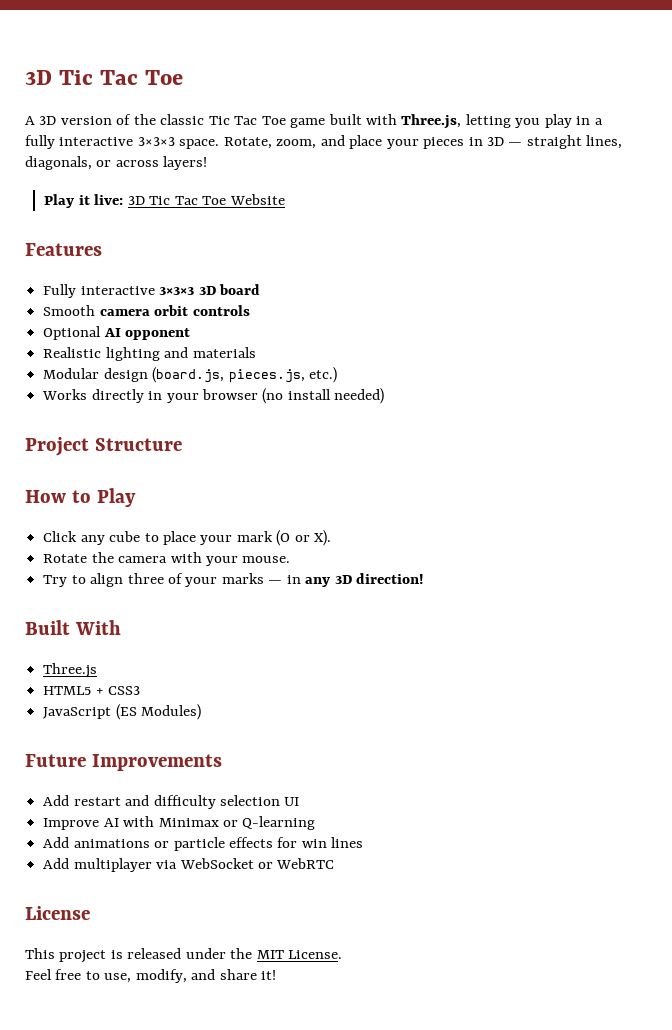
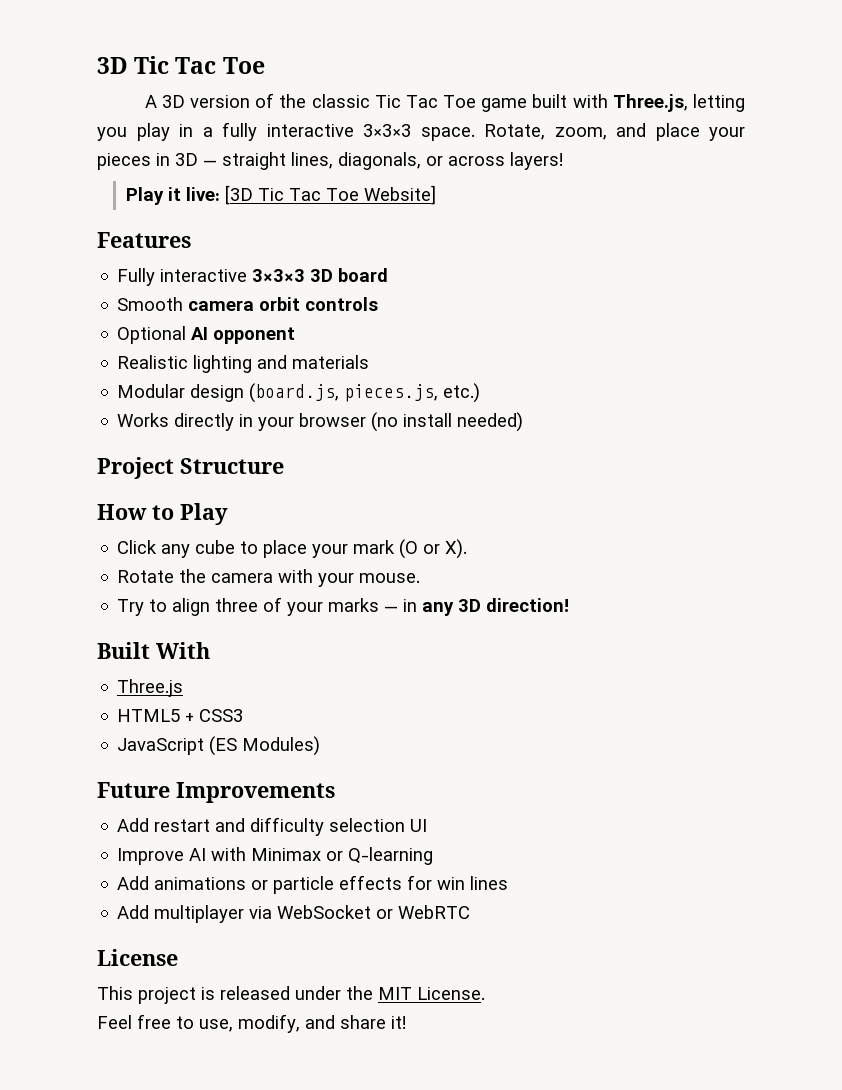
- Play it live: 3D Tic Tac Toe Website
+ Play it live: [3D Tic Tac Toe Website]

